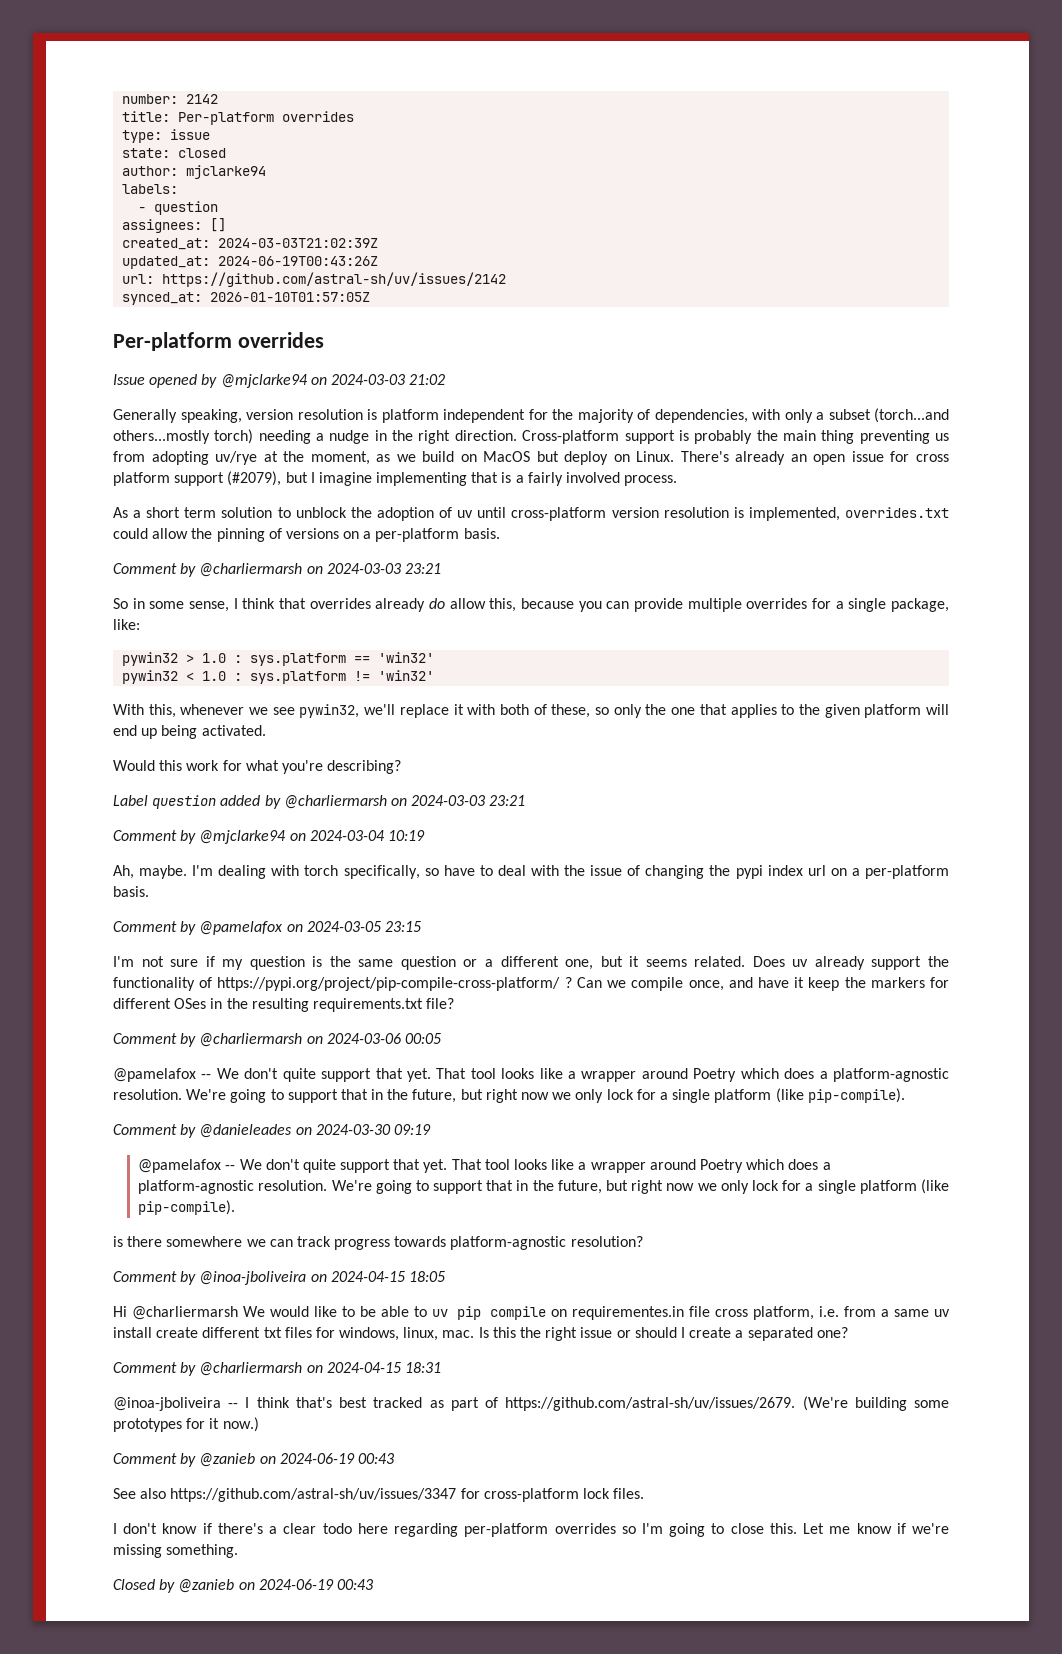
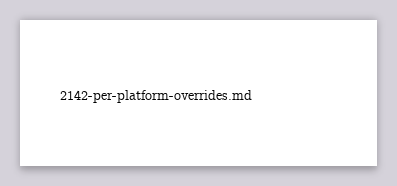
- number: 2142
- title: Per-platform overrides
- type: issue
- state: closed
- author: mjclarke94
- labels:
- - question
- assignees: []
- created_at: 2024-03-03T21:02:39Z
- updated_at: 2024-06-19T00:43:26Z
- url: https://github.com/astral-sh/uv/issues/2142
- synced_at: 2026-01-10T01:57:05Z
- Per-platform overrides
- Issue opened by @mjclarke94 on 2024-03-03 21:02
- Generally speaking, version resolution is platform independent for the majority of dependencies, with only a subset (torch...and others...mostly torch) needing a nudge in the right direction. Cross-platform support is probably the main thing preventing us from adopting uv/rye at the moment, as we build on MacOS but deploy on Linux. There's already an open issue for cross platform support (#2079), but I imagine implementing that is a fairly involved process.
- As a short term solution to unblock the adoption of uv until cross-platform version resolution is implemented, overrides.txt could allow the pinning of versions on a per-platform basis.
- Comment by @charliermarsh on 2024-03-03 23:21
- So in some sense, I think that overrides already do allow this, because you can provide multiple overrides for a single package, like:
- pywin32 > 1.0 : sys.platform == 'win32'
- pywin32 < 1.0 : sys.platform != 'win32'
- With this, whenever we see pywin32, we'll replace it with both of these, so only the one that applies to the given platform will end up being activated.
- Would this work for what you're describing?
- Label question added by @charliermarsh on 2024-03-03 23:21
- Comment by @mjclarke94 on 2024-03-04 10:19
- Ah, maybe. I'm dealing with torch specifically, so have to deal with the issue of changing the pypi index url on a per-platform basis.
- Comment by @pamelafox on 2024-03-05 23:15
- I'm not sure if my question is the same question or a different one, but it seems related. Does uv already support the functionality of https://pypi.org/project/pip-compile-cross-platform/ ? Can we compile once, and have it keep the markers for different OSes in the resulting requirements.txt file?
- Comment by @charliermarsh on 2024-03-06 00:05
- @pamelafox -- We don't quite support that yet. That tool looks like a wrapper around Poetry which does a platform-agnostic resolution. We're going to support that in the future, but right now we only lock for a single platform (like pip-compile).
- Comment by @danieleades on 2024-03-30 09:19
- @pamelafox -- We don't quite support that yet. That tool looks like a wrapper around Poetry which does a platform-agnostic resolution. We're going to support that in the future, but right now we only lock for a single platform (like pip-compile).
- is there somewhere we can track progress towards platform-agnostic resolution?
- Comment by @inoa-jboliveira on 2024-04-15 18:05
- Hi @charliermarsh We would like to be able to uv pip compile on requirementes.in file cross platform, i.e. from a same uv install create different txt files for windows, linux, mac. Is this the right issue or should I create a separated one?
- Comment by @charliermarsh on 2024-04-15 18:31
- @inoa-jboliveira -- I think that's best tracked as part of https://github.com/astral-sh/uv/issues/2679. (We're building some prototypes for it now.)
- Comment by @zanieb on 2024-06-19 00:43
- See also https://github.com/astral-sh/uv/issues/3347 for cross-platform lock files.
- I don't know if there's a clear todo here regarding per-platform overrides so I'm going to close this. Let me know if we're missing something.
- Closed by @zanieb on 2024-06-19 00:43
+ 2142-per-platform-overrides.md

